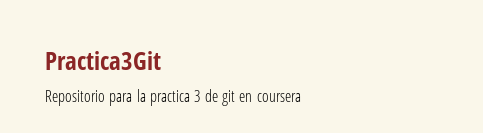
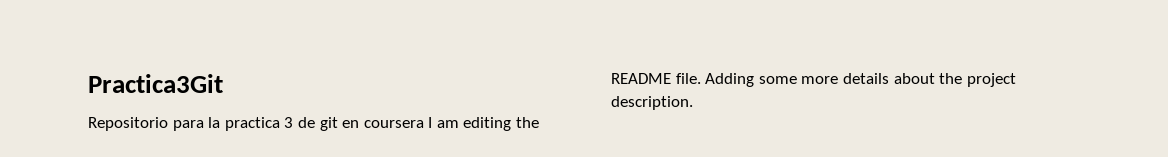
- Repositorio para la practica 3 de git en coursera
+ Repositorio para la practica 3 de git en coursera I am editing the README file. Adding some more details about the project description.

